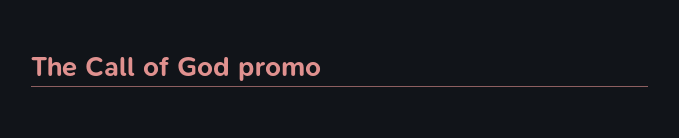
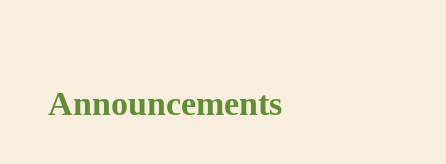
- The Call of God promo
+ Announcements

